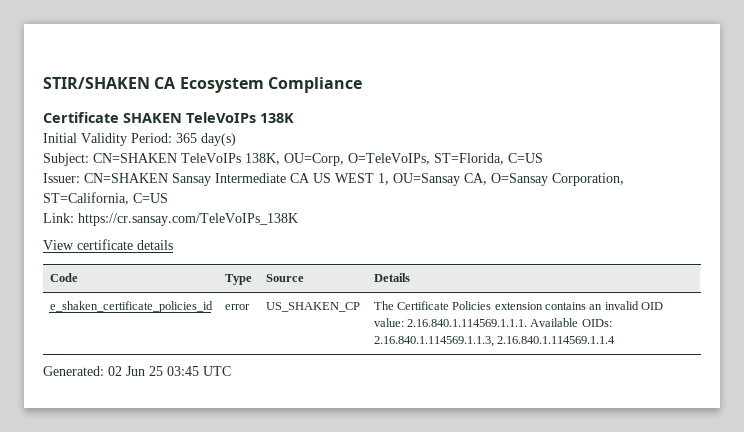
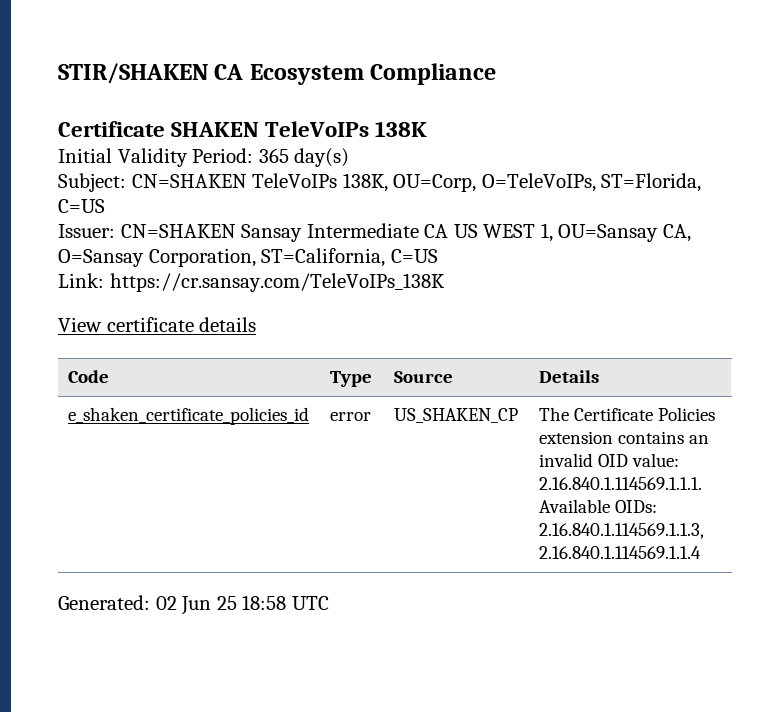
- Generated: 02 Jun 25 03:45 UTC
+ Generated: 02 Jun 25 18:58 UTC

